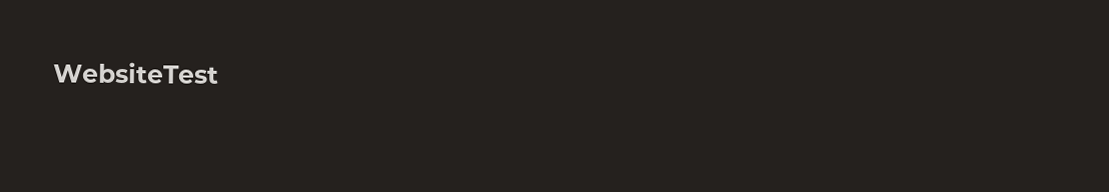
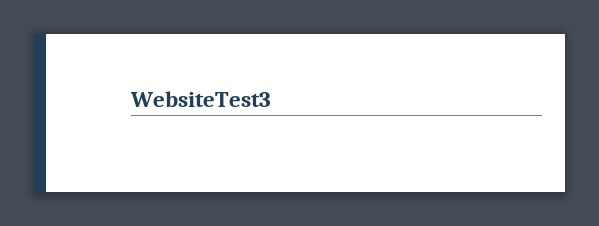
- WebsiteTest
+ WebsiteTest3

